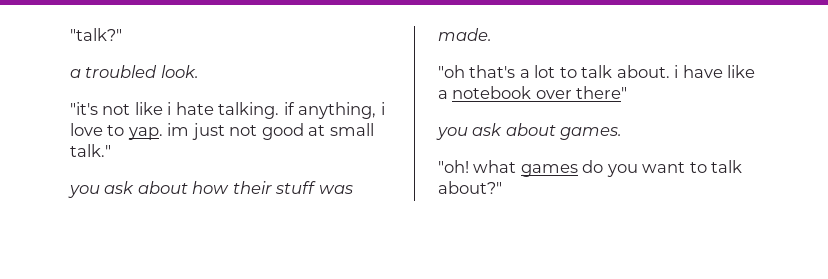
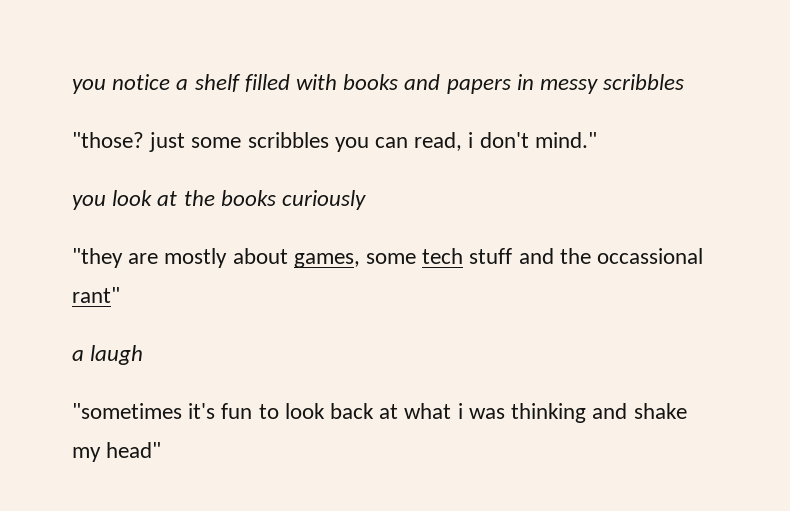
- "talk?"
- a troubled look.
- "it's not like i hate talking. if anything, i love to yap. im just not good at small talk."
- you ask about how their stuff was made.
- "oh that's a lot to talk about. i have like a notebook over there"
- you ask about games.
- "oh! what games do you want to talk about?"
+ you notice a shelf filled with books and papers in messy scribbles
+ "those? just some scribbles you can read, i don't mind."
+ you look at the books curiously
+ "they are mostly about games, some tech stuff and the occassional rant"
+ a laugh
+ "sometimes it's fun to look back at what i was thinking and shake my head"

